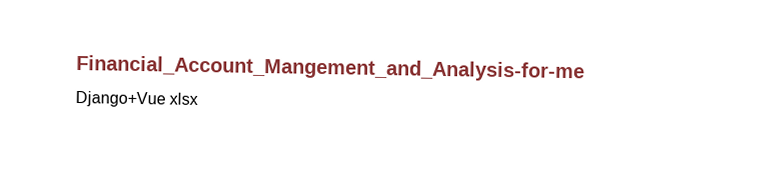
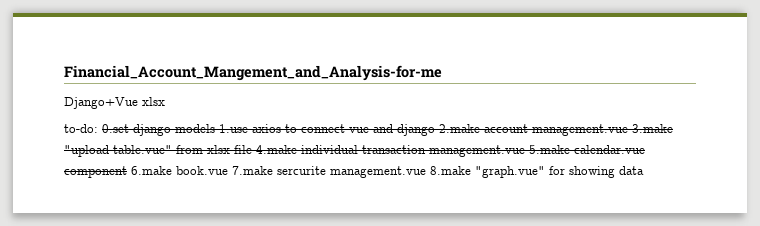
+ to-do: 0.set django models 1.use axios to connect vue and django 2.make account management.vue 3.make "upload table.vue" from xlsx file 4.make individual transaction management.vue 5.make calendar.vue component 6.make book.vue 7.make sercurite management.vue 8.make "graph.vue" for showing data

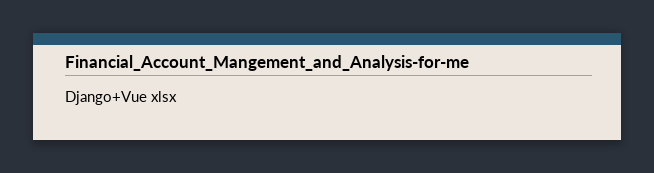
- to-do: 0.set django models 1.use axios to connect vue and django 2.make account management.vue 3.make "upload table.vue" from xlsx file 4.make individual transaction management.vue 5.make calendar.vue component 6.make book.vue 7.make sercurite management.vue 8.make "graph.vue" for showing data

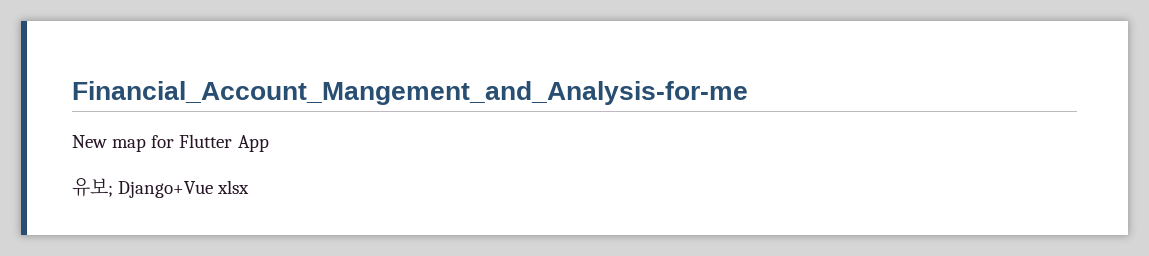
- Django+Vue xlsx
+ New map for Flutter App
+ 유보; Django+Vue xlsx

